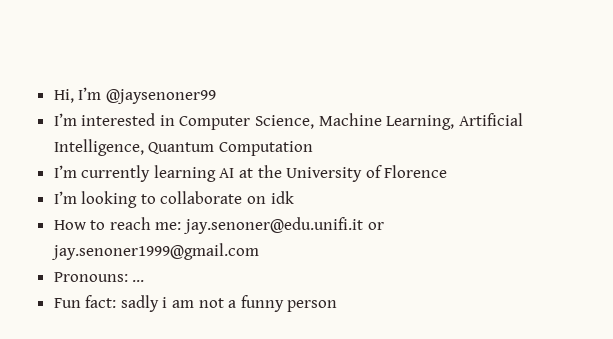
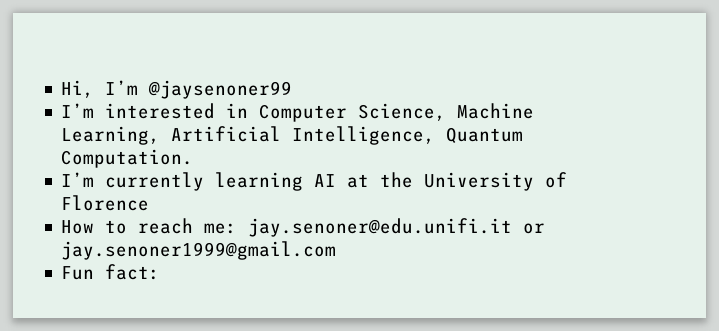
- I’m interested in Computer Science, Machine Learning, Artificial Intelligence, Quantum Computation
+ I’m interested in Computer Science, Machine Learning, Artificial Intelligence, Quantum Computation.
- I’m looking to collaborate on idk
- Pronouns: ...
- Fun fact: sadly i am not a funny person
+ Fun fact:

